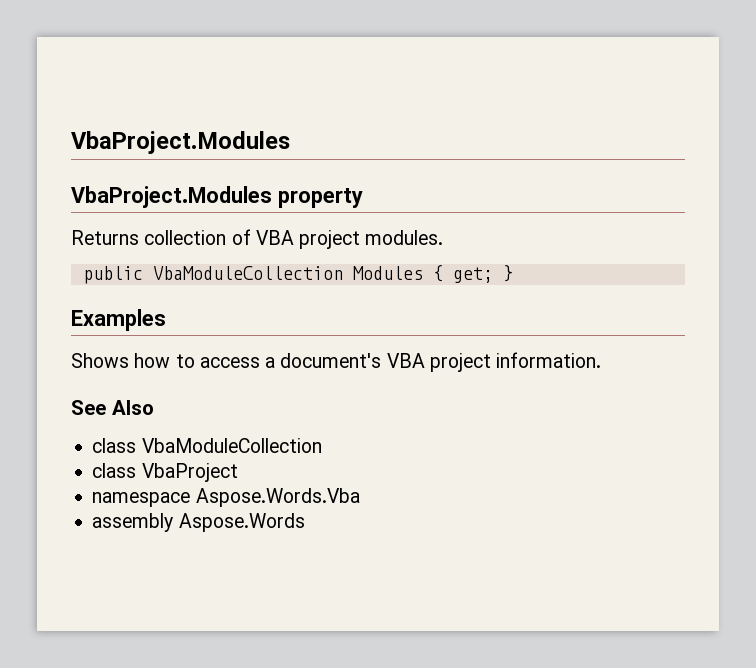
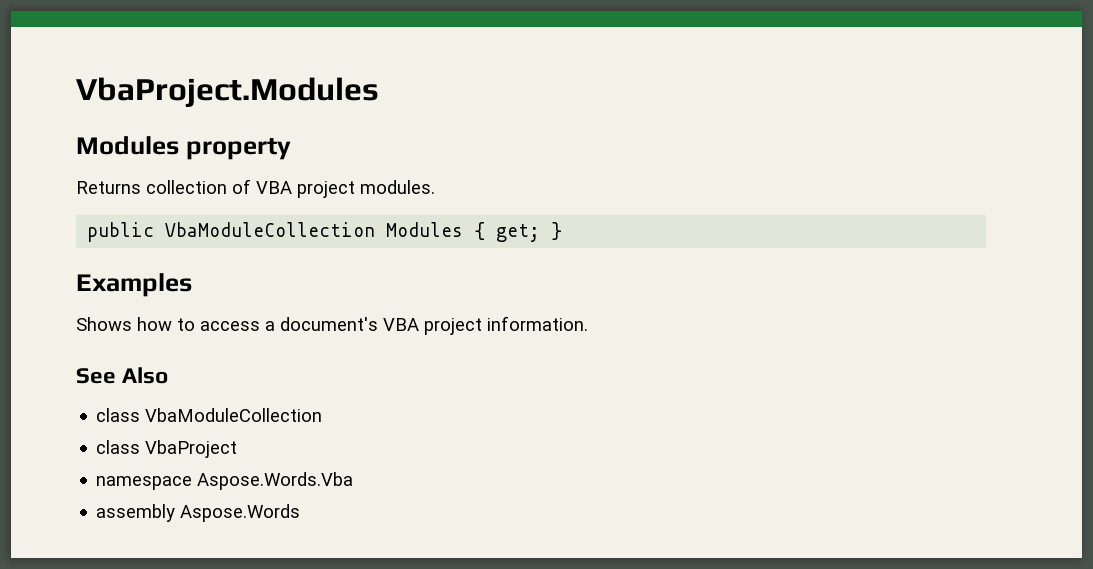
- VbaProject.Modules property
+ Modules property

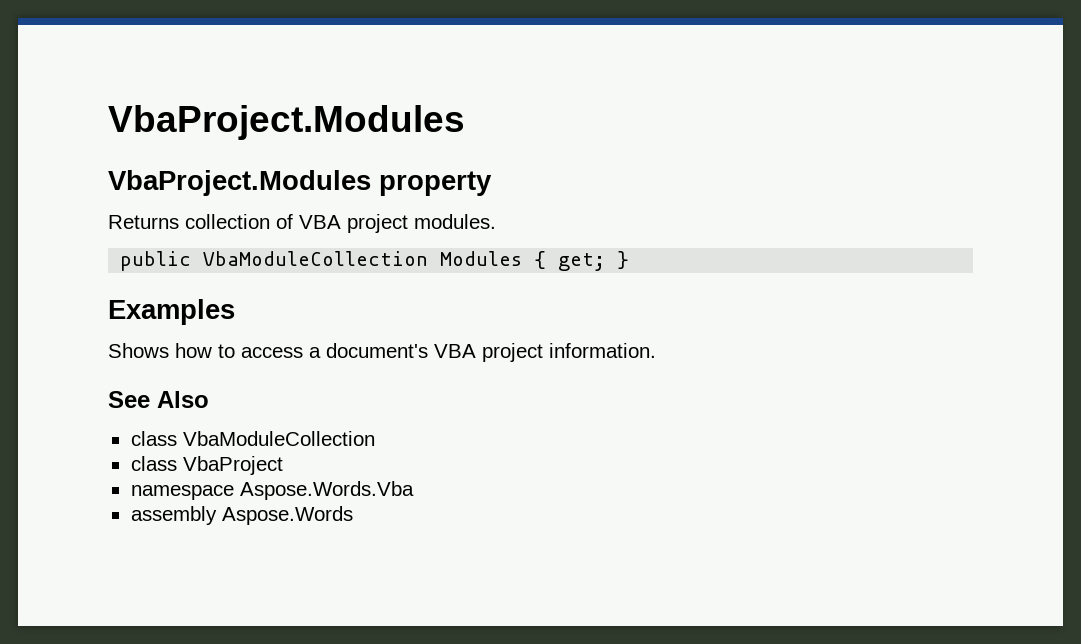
- Modules property
+ VbaProject.Modules property

